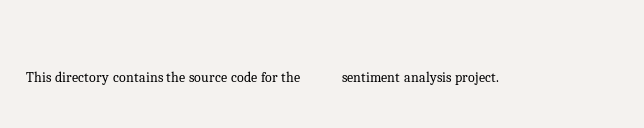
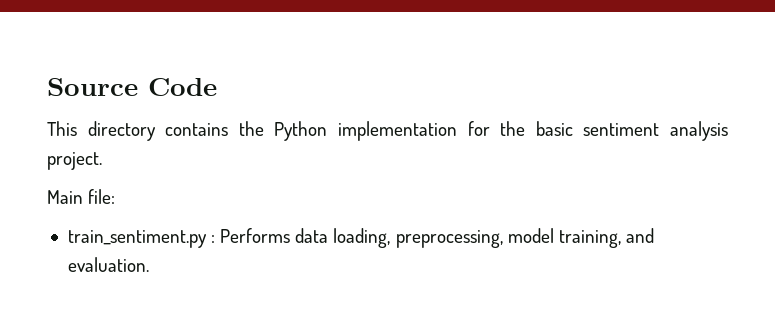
+ Source Code
- This directory contains the source code for the sentiment analysis project.
+ This directory contains the Python implementation for the basic sentiment analysis project.
+ Main file:
+ train_sentiment.py : Performs data loading, preprocessing, model training, and evaluation.

